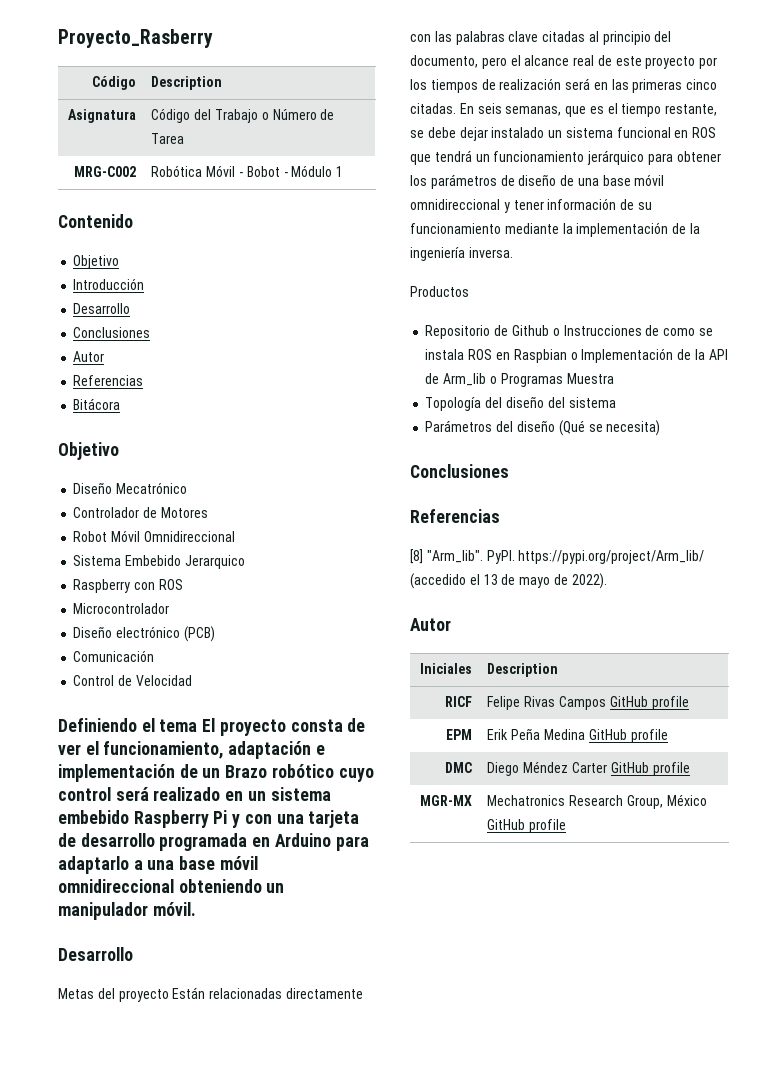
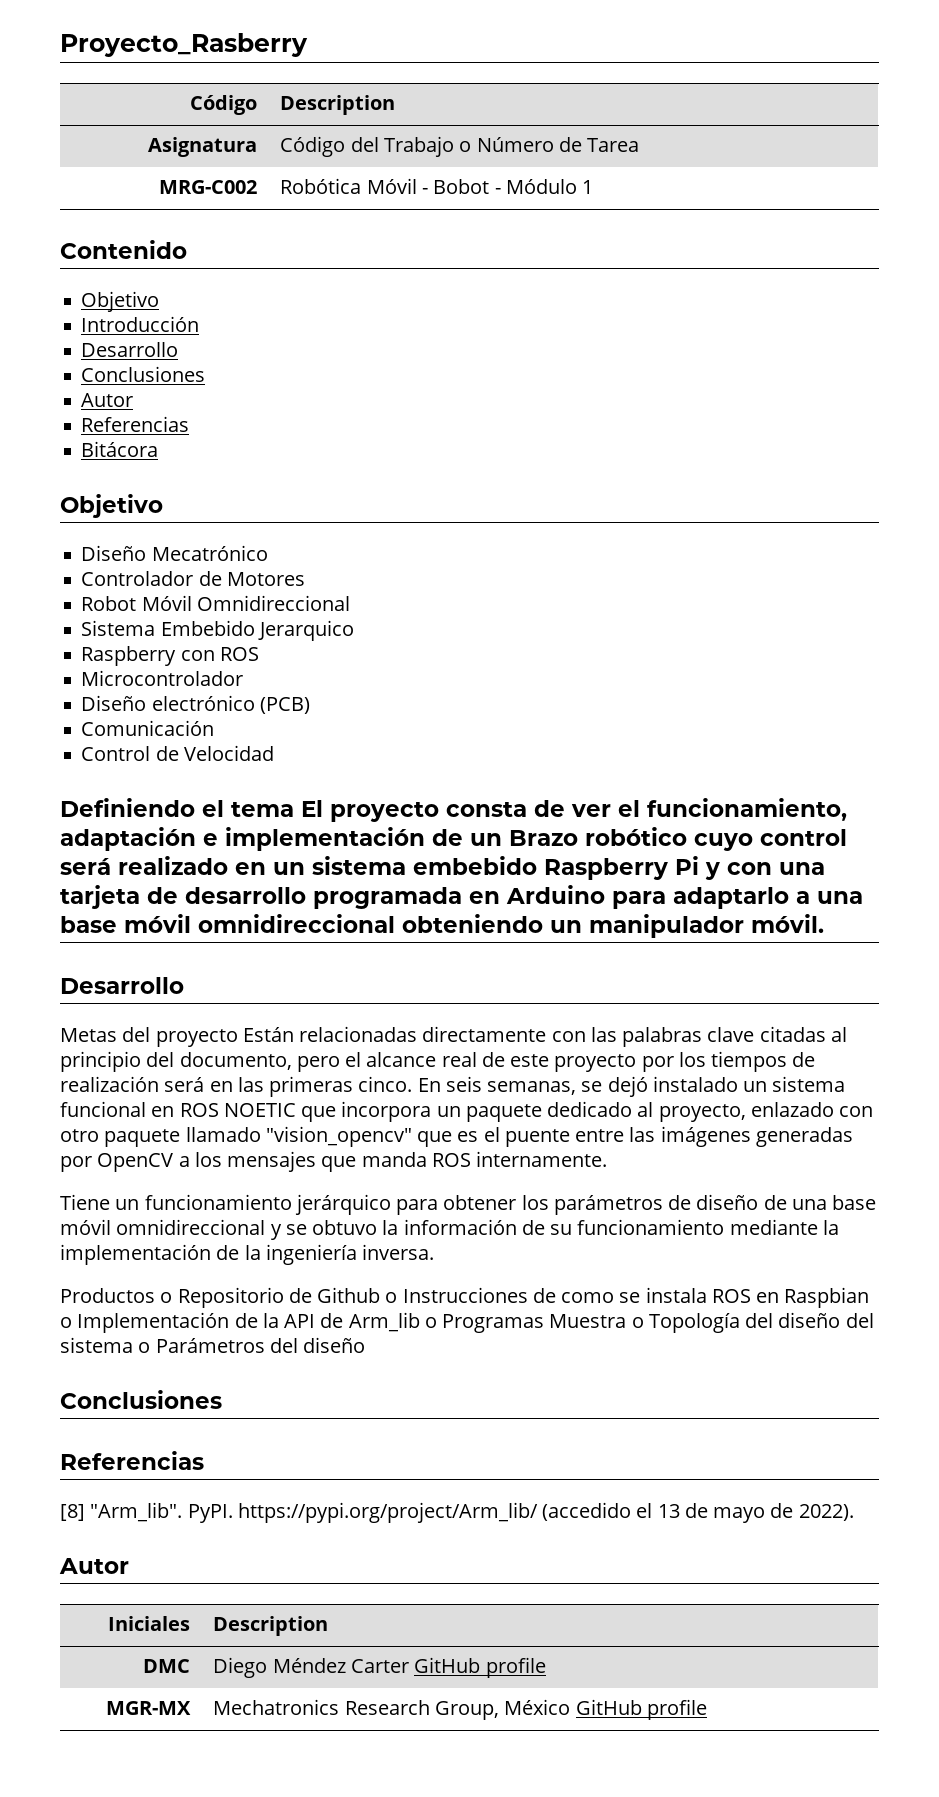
- Metas del proyecto Están relacionadas directamente con las palabras clave citadas al principio del documento, pero el alcance real de este proyecto por los tiempos de realización será en las primeras cinco citadas.
+ Metas del proyecto Están relacionadas directamente con las palabras clave citadas al principio del documento, pero el alcance real de este proyecto por los tiempos de realización será en las primeras cinco.
- En seis semanas, que es el tiempo restante, se debe dejar instalado un sistema funcional en ROS que tendrá un funcionamiento jerárquico para obtener los parámetros de diseño de una base móvil omnidireccional y tener información de su funcionamiento mediante la implementación de la ingeniería inversa.
+ En seis semanas, se dejó instalado un sistema funcional en ROS NOETIC que incorpora un paquete dedicado al proyecto, enlazado con otro paquete llamado "vision_opencv" que es el puente entre las imágenes generadas por OpenCV a los mensajes que manda ROS internamente.
+ Tiene un funcionamiento jerárquico para obtener los parámetros de diseño de una base móvil omnidireccional y se obtuvo la información de su funcionamiento mediante la implementación de la ingeniería inversa.
- Productos
- Repositorio de Github o Instrucciones de como se instala ROS en Raspbian o Implementación de la API de Arm_lib o Programas Muestra
- Topología del diseño del sistema
- Parámetros del diseño (Qué se necesita)
+ Productos o Repositorio de Github o Instrucciones de como se instala ROS en Raspbian o Implementación de la API de Arm_lib o Programas Muestra o Topología del diseño del sistema o Parámetros del diseño
- RICF | Felipe Rivas Campos GitHub profile
- EPM | Erik Peña Medina GitHub profile

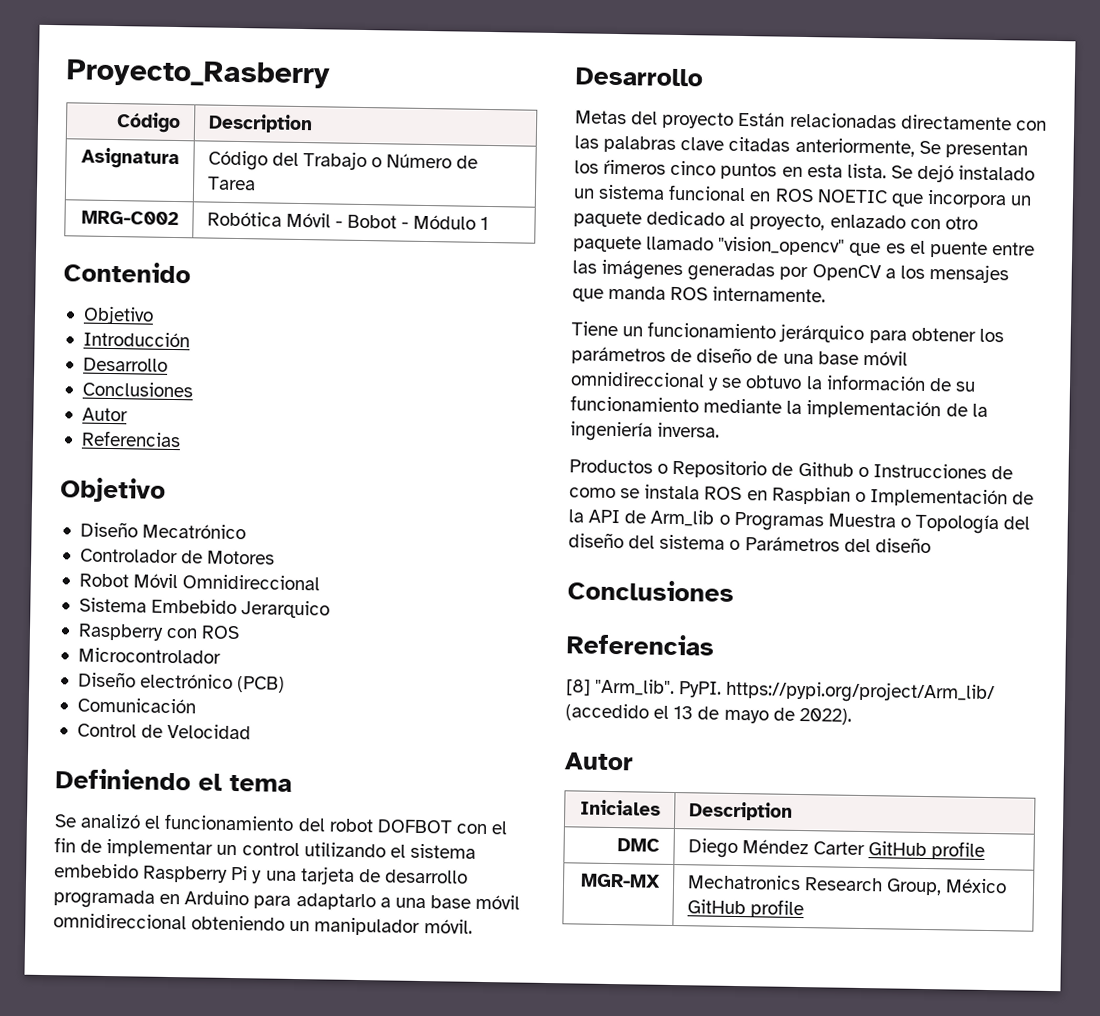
- Bitácora
- Definiendo el tema El proyecto consta de ver el funcionamiento, adaptación e implementación de un Brazo robótico cuyo control será realizado en un sistema embebido Raspberry Pi y con una tarjeta de desarrollo programada en Arduino para adaptarlo a una base móvil omnidireccional obteniendo un manipulador móvil.
+ Definiendo el tema
+ Se analizó el funcionamiento del robot DOFBOT con el fin de implementar un control utilizando el sistema embebido Raspberry Pi y una tarjeta de desarrollo programada en Arduino para adaptarlo a una base móvil omnidireccional obteniendo un manipulador móvil.
- Metas del proyecto Están relacionadas directamente con las palabras clave citadas al principio del documento, pero el alcance real de este proyecto por los tiempos de realización será en las primeras cinco. En seis semanas, se dejó instalado un sistema funcional en ROS NOETIC que incorpora un paquete dedicado al proyecto, enlazado con otro paquete llamado "vision_opencv" que es el puente entre las imágenes generadas por OpenCV a los mensajes que manda ROS internamente.
+ Metas del proyecto Están relacionadas directamente con las palabras clave citadas anteriormente, Se presentan los ŕimeros cinco puntos en esta lista. Se dejó instalado un sistema funcional en ROS NOETIC que incorpora un paquete dedicado al proyecto, enlazado con otro paquete llamado "vision_opencv" que es el puente entre las imágenes generadas por OpenCV a los mensajes que manda ROS internamente.

